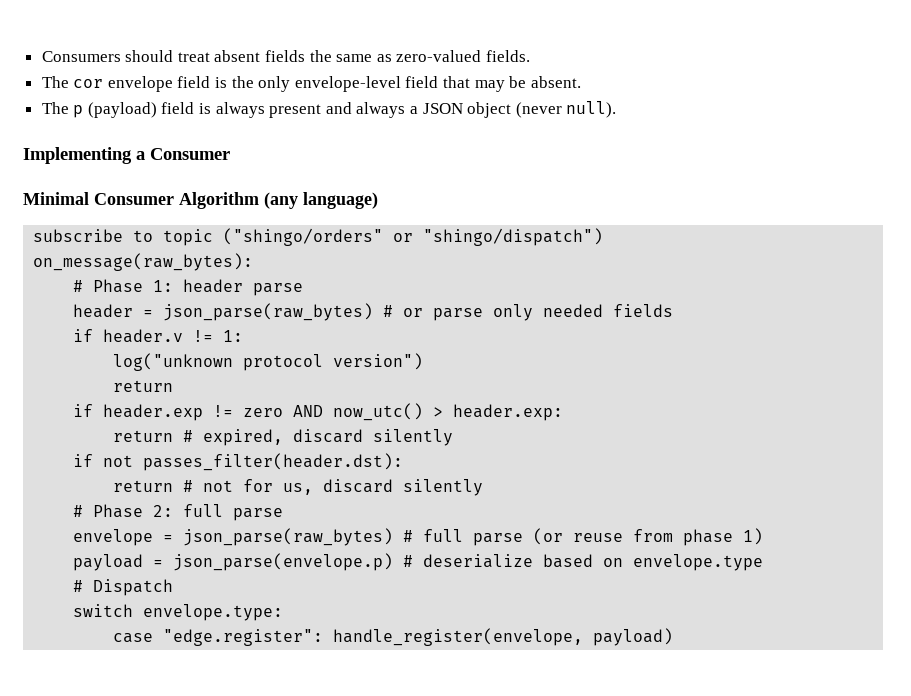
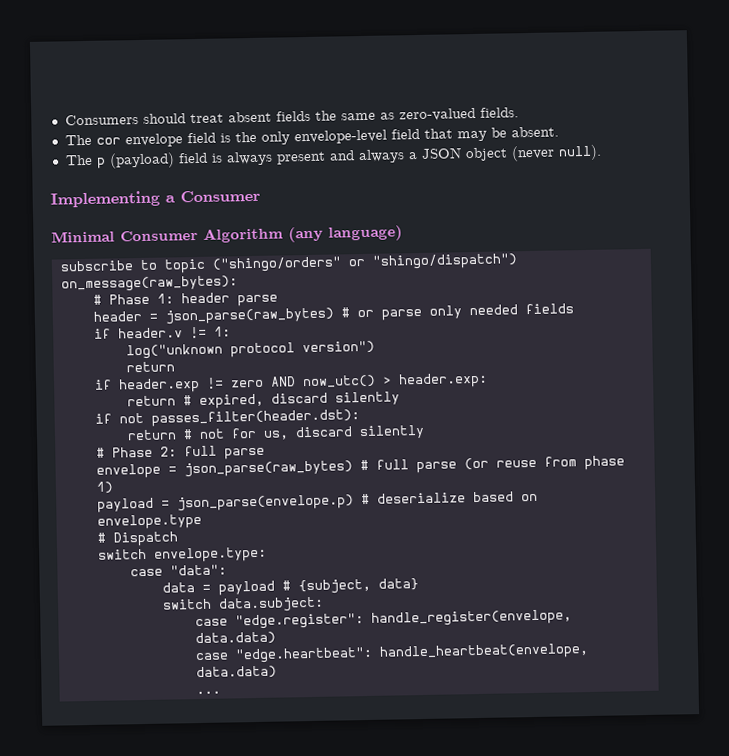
- case "edge.register": handle_register(envelope, payload)
+ case "data":
+ data = payload # {subject, data}
+ switch data.subject:
+ case "edge.register": handle_register(envelope, data.data)
+ case "edge.heartbeat": handle_heartbeat(envelope, data.data)
+ ...

